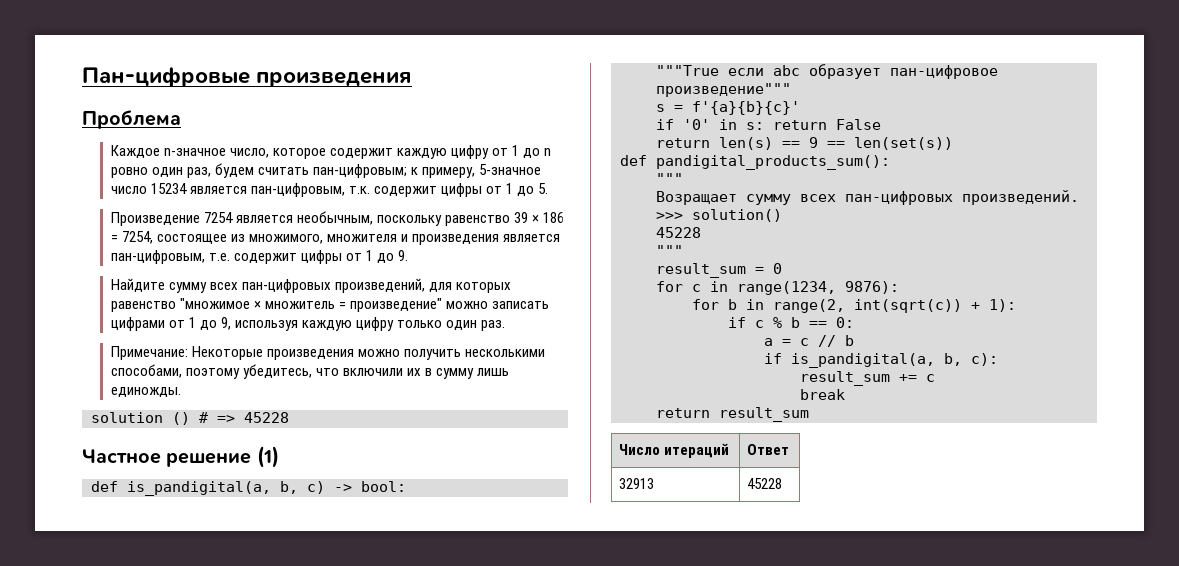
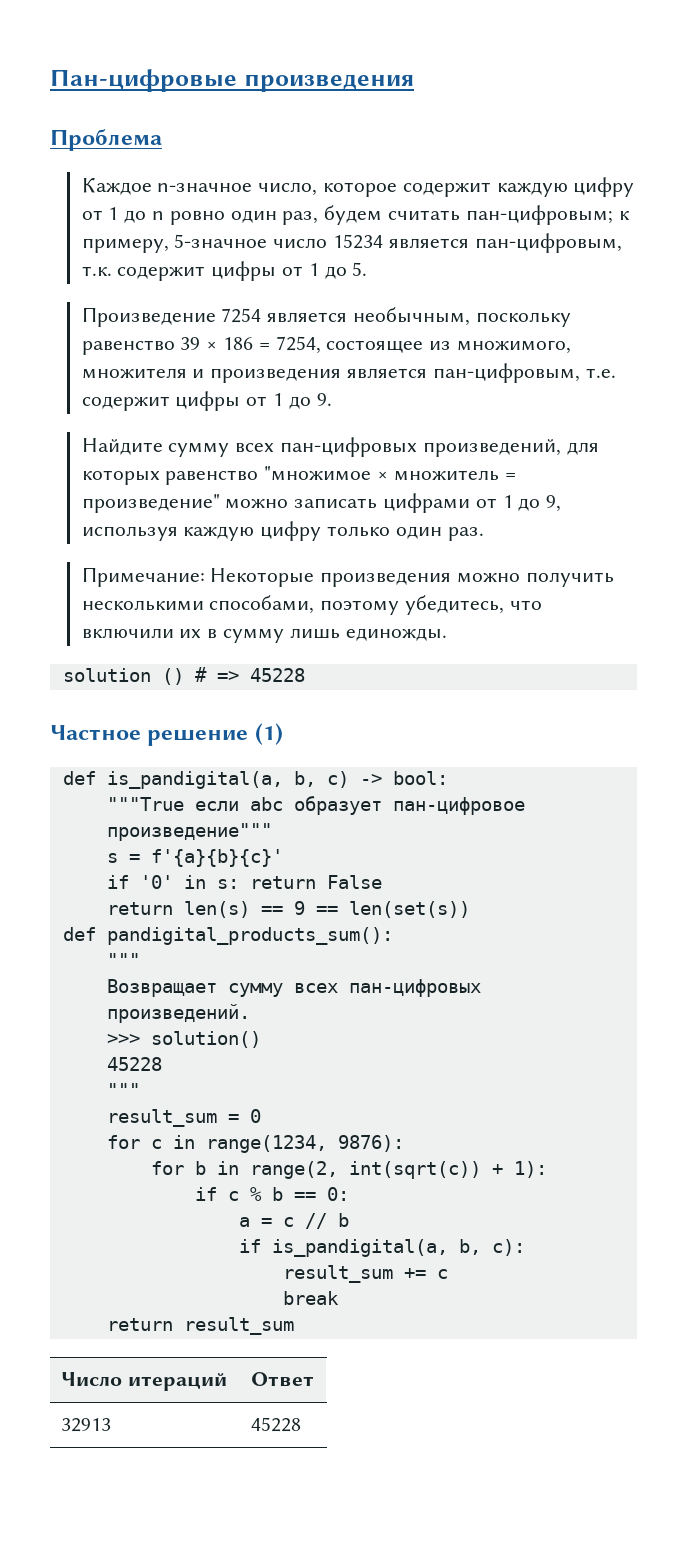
- Возращает сумму всех пан-цифровых произведений.
+ Возвращает сумму всех пан-цифровых произведений.

